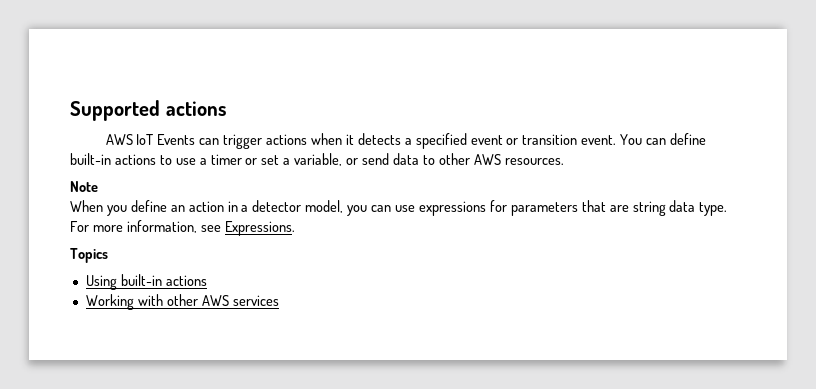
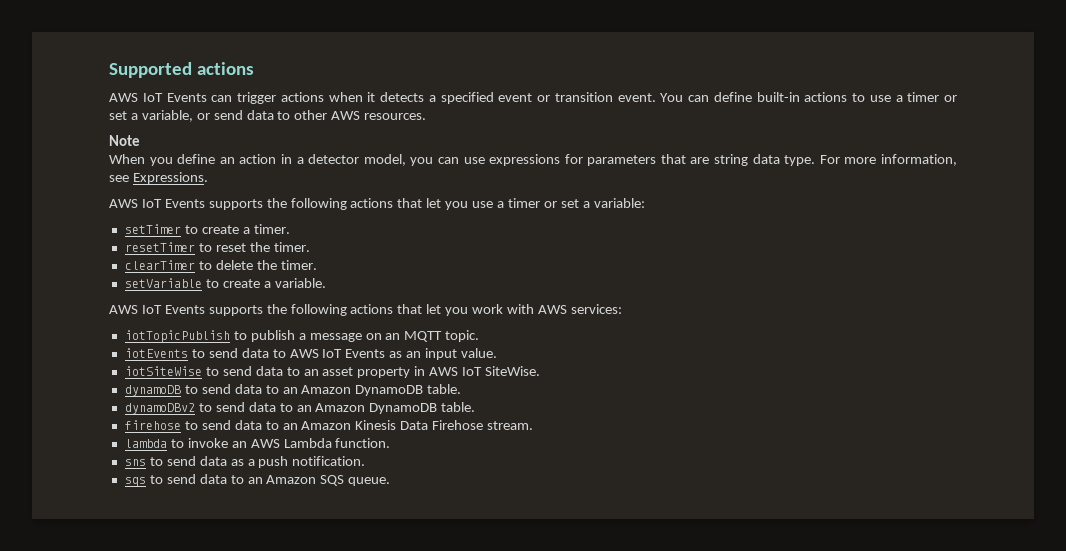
- Topics
- Using built-in actions
- Working with other AWS services
+ AWS IoT Events supports the following actions that let you use a timer or set a variable:
+ setTimer to create a timer.
+ resetTimer to reset the timer.
+ clearTimer to delete the timer.
+ setVariable to create a variable.
+ AWS IoT Events supports the following actions that let you work with AWS services:
+ iotTopicPublish to publish a message on an MQTT topic.
+ iotEvents to send data to AWS IoT Events as an input value.
+ iotSiteWise to send data to an asset property in AWS IoT SiteWise.
+ dynamoDB to send data to an Amazon DynamoDB table.
+ dynamoDBv2 to send data to an Amazon DynamoDB table.
+ firehose to send data to an Amazon Kinesis Data Firehose stream.
+ lambda to invoke an AWS Lambda function.
+ sns to send data as a push notification.
+ sqs to send data to an Amazon SQS queue.

